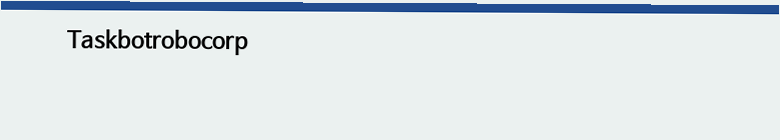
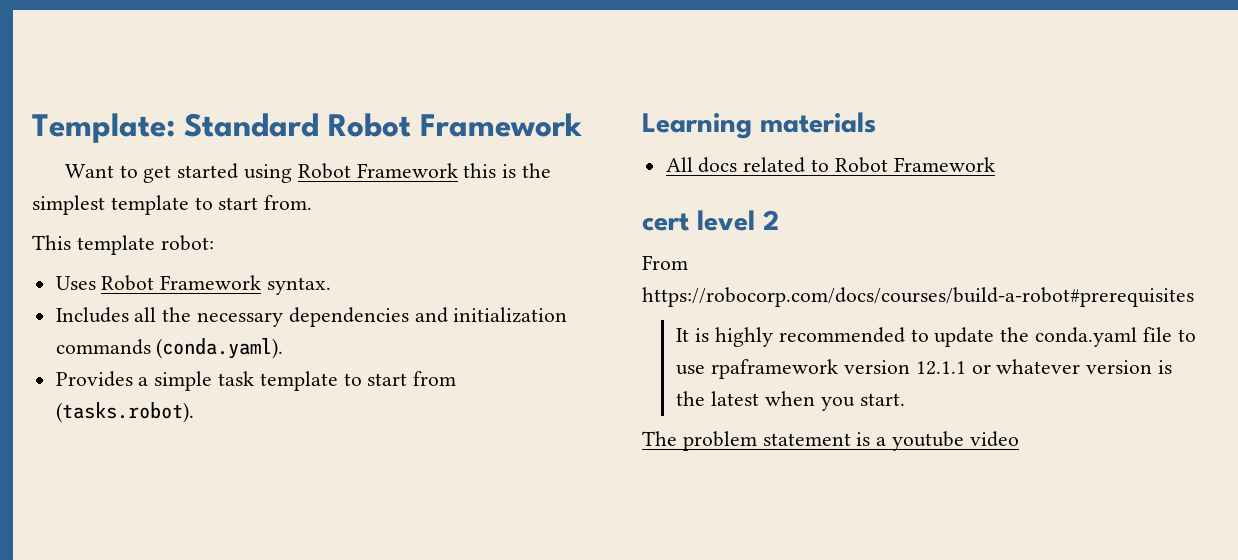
- Taskbotrobocorp
+ Template: Standard Robot Framework
+ Want to get started using Robot Framework this is the simplest template to start from.
+ This template robot:
+ Uses Robot Framework syntax.
+ Includes all the necessary dependencies and initialization commands (conda.yaml).
+ Provides a simple task template to start from (tasks.robot).
+ Learning materials
+ All docs related to Robot Framework
+ cert level 2
+ From https://robocorp.com/docs/courses/build-a-robot#prerequisites
+ It is highly recommended to update the conda.yaml file to use rpaframework version 12.1.1 or whatever version is the latest when you start.
+ The problem statement is a youtube video

